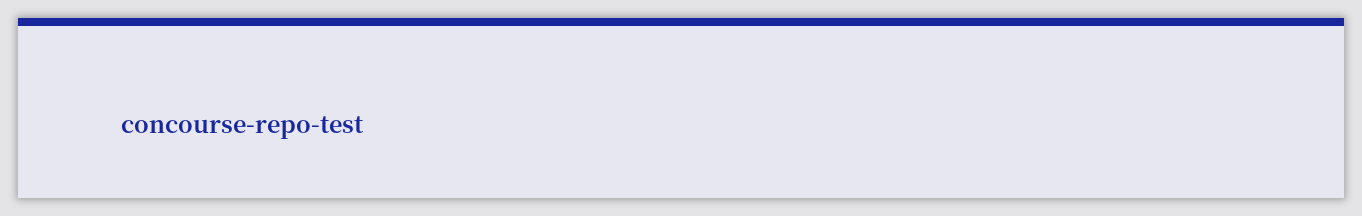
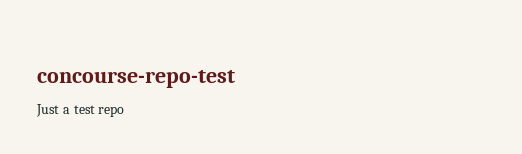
+ Just a test repo

